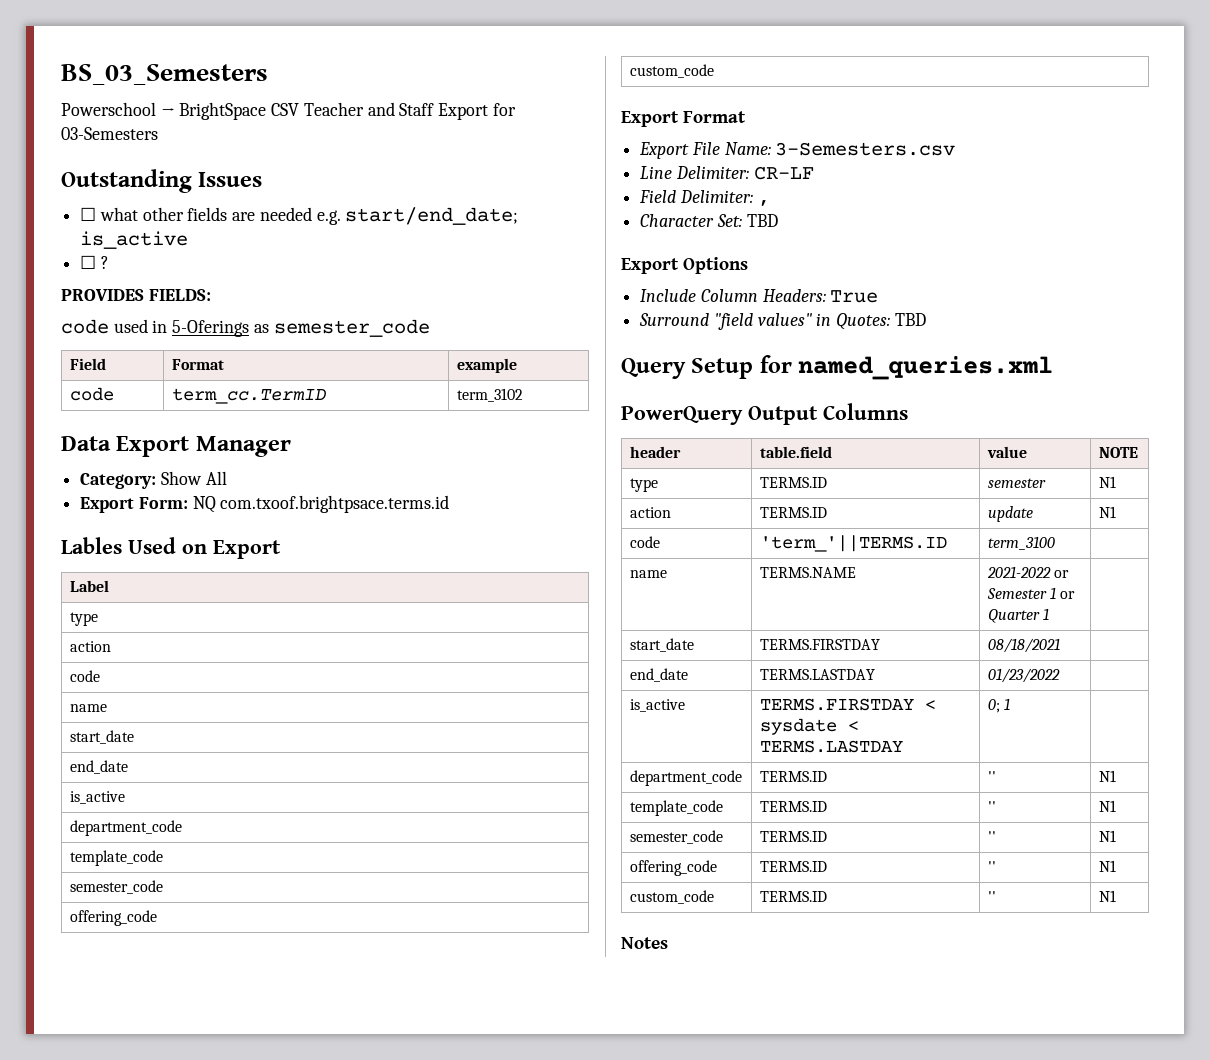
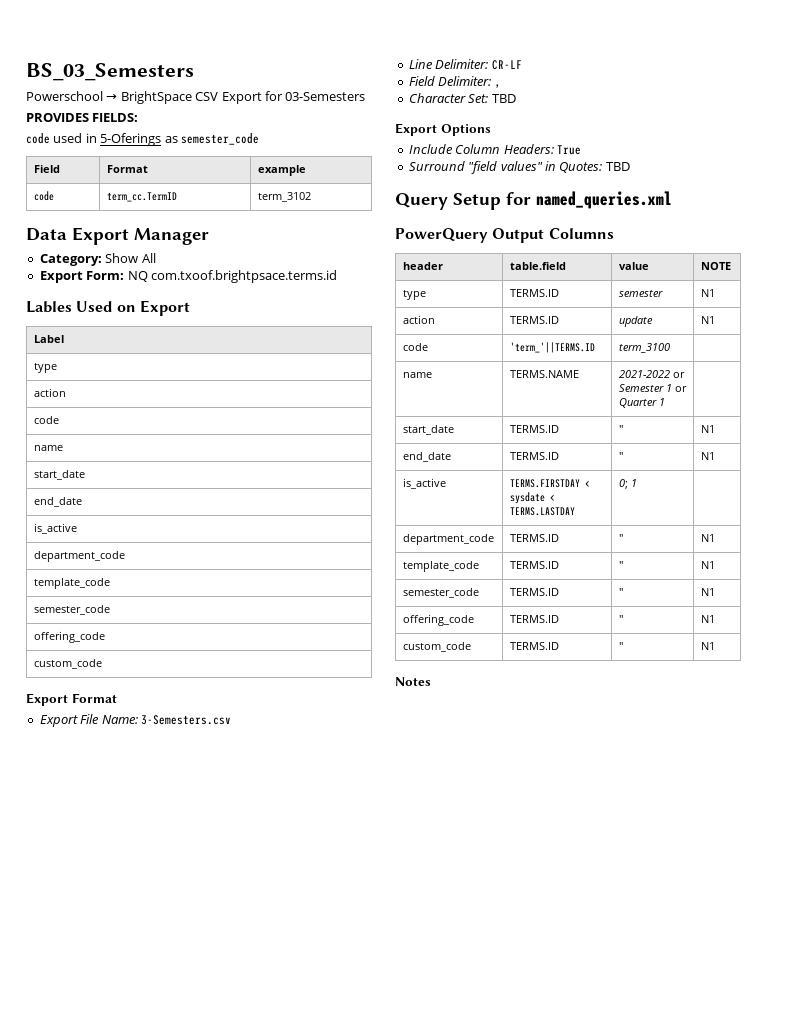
- Powerschool → BrightSpace CSV Teacher and Staff Export for 03-Semesters
+ Powerschool → BrightSpace CSV Export for 03-Semesters
- Outstanding Issues
- ☐ what other fields are needed e.g. start/end_date; is_active
- ☐ ?
- start_date | TERMS.FIRSTDAY | 08/18/2021 |
- end_date | TERMS.LASTDAY | 01/23/2022 |
+ start_date | TERMS.ID | '' | N1
+ end_date | TERMS.ID | '' | N1

